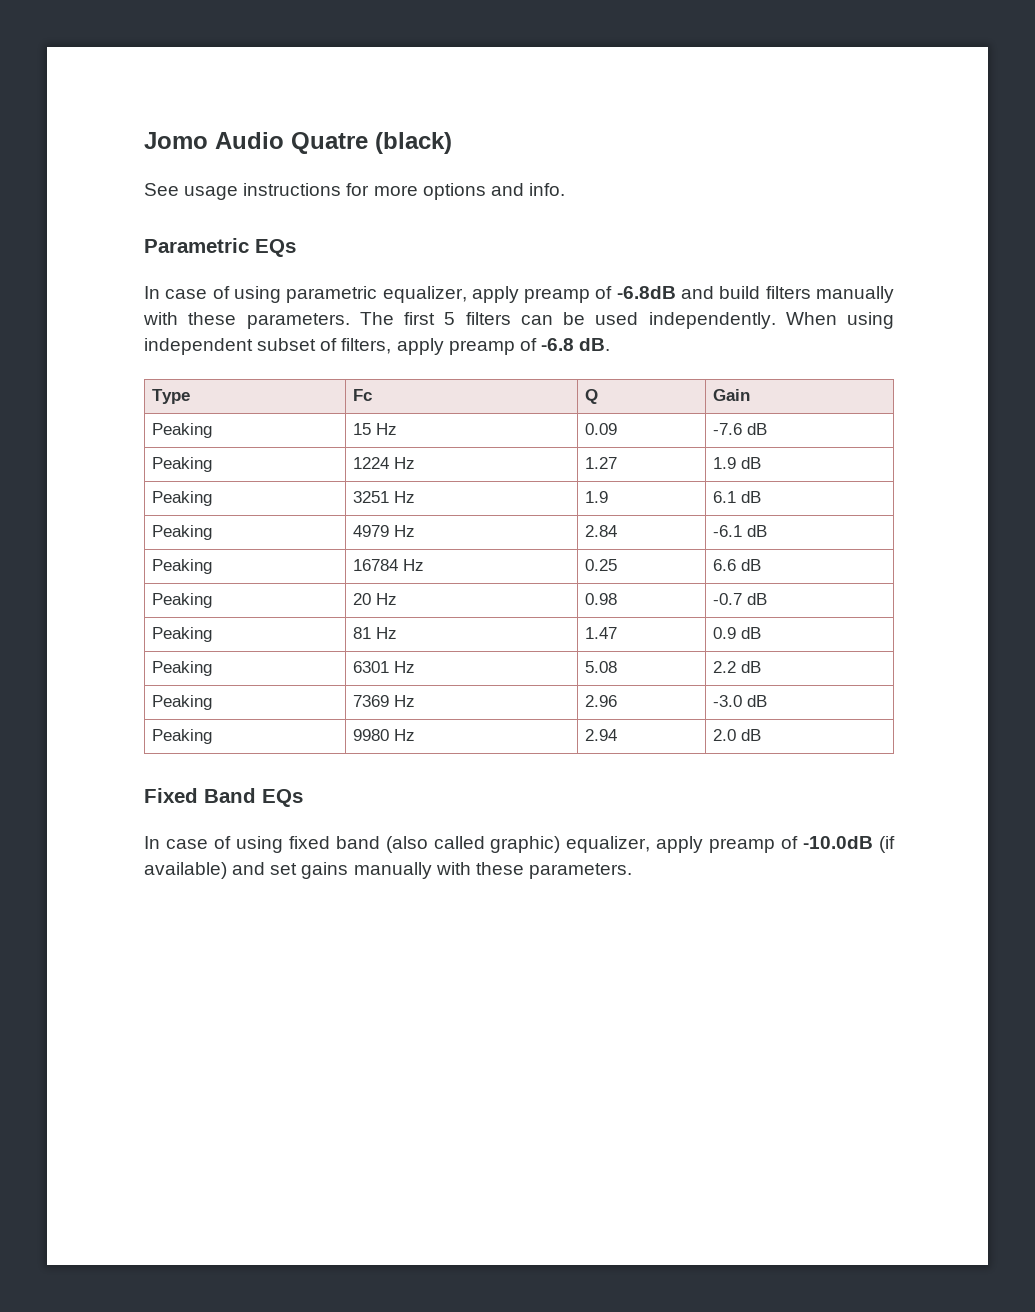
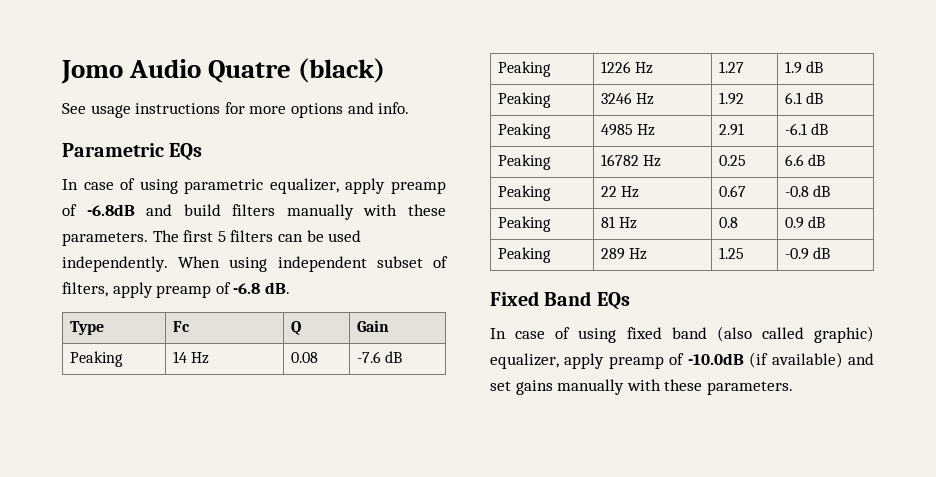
- Peaking | 15 Hz | 0.09 | -7.6 dB
+ Peaking | 14 Hz | 0.08 | -7.6 dB
- Peaking | 1224 Hz | 1.27 | 1.9 dB
+ Peaking | 1226 Hz | 1.27 | 1.9 dB
- Peaking | 3251 Hz | 1.9 | 6.1 dB
+ Peaking | 3246 Hz | 1.92 | 6.1 dB
- Peaking | 4979 Hz | 2.84 | -6.1 dB
+ Peaking | 4985 Hz | 2.91 | -6.1 dB
- Peaking | 16784 Hz | 0.25 | 6.6 dB
+ Peaking | 16782 Hz | 0.25 | 6.6 dB
- Peaking | 20 Hz | 0.98 | -0.7 dB
+ Peaking | 22 Hz | 0.67 | -0.8 dB
- Peaking | 81 Hz | 1.47 | 0.9 dB
+ Peaking | 81 Hz | 0.8 | 0.9 dB
- Peaking | 6301 Hz | 5.08 | 2.2 dB
- Peaking | 7369 Hz | 2.96 | -3.0 dB
- Peaking | 9980 Hz | 2.94 | 2.0 dB
+ Peaking | 289 Hz | 1.25 | -0.9 dB

